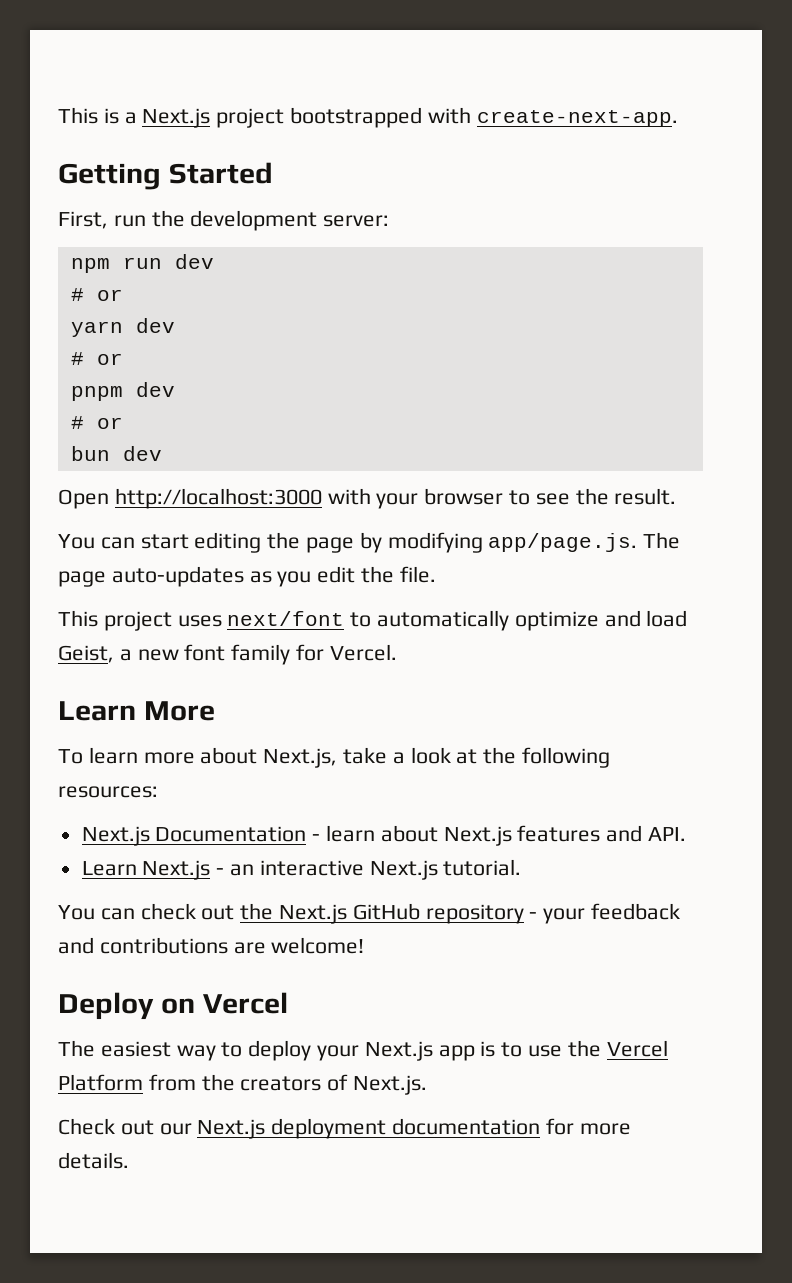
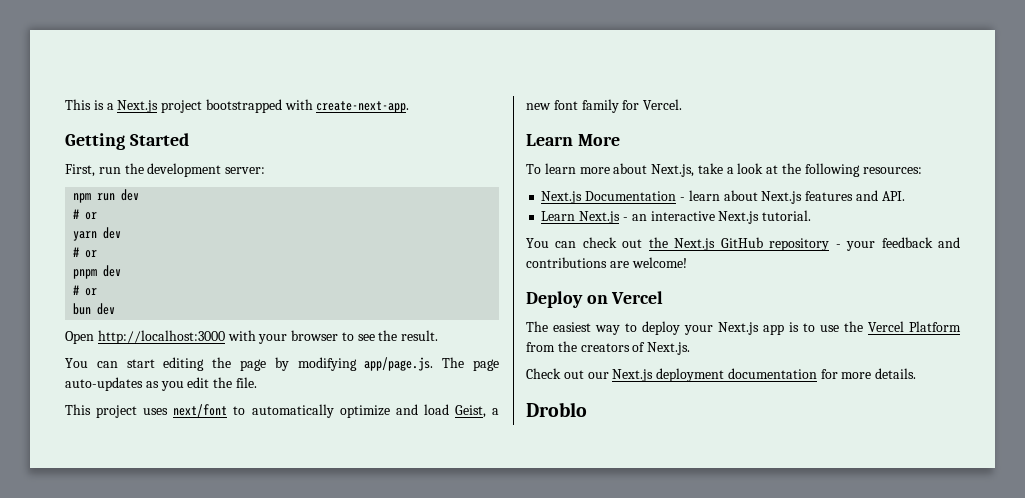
+ Droblo

